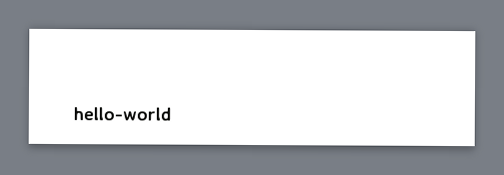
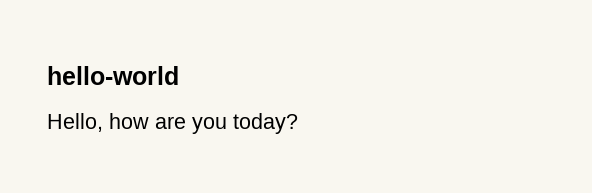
+ Hello, how are you today?

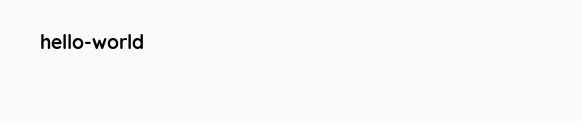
- Hello, how are you today?

